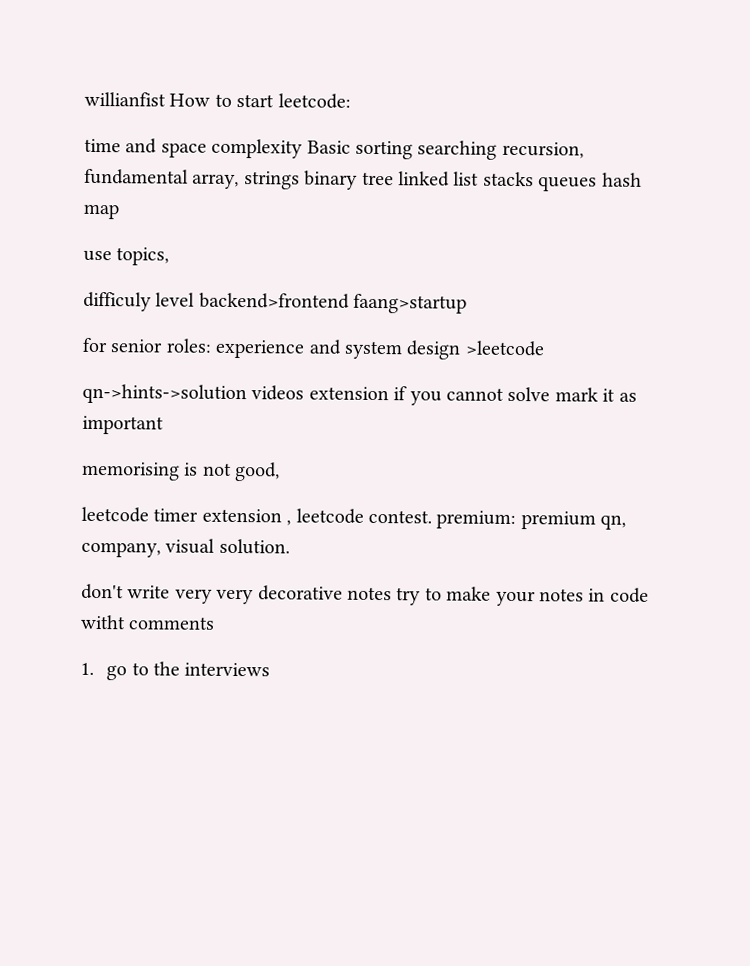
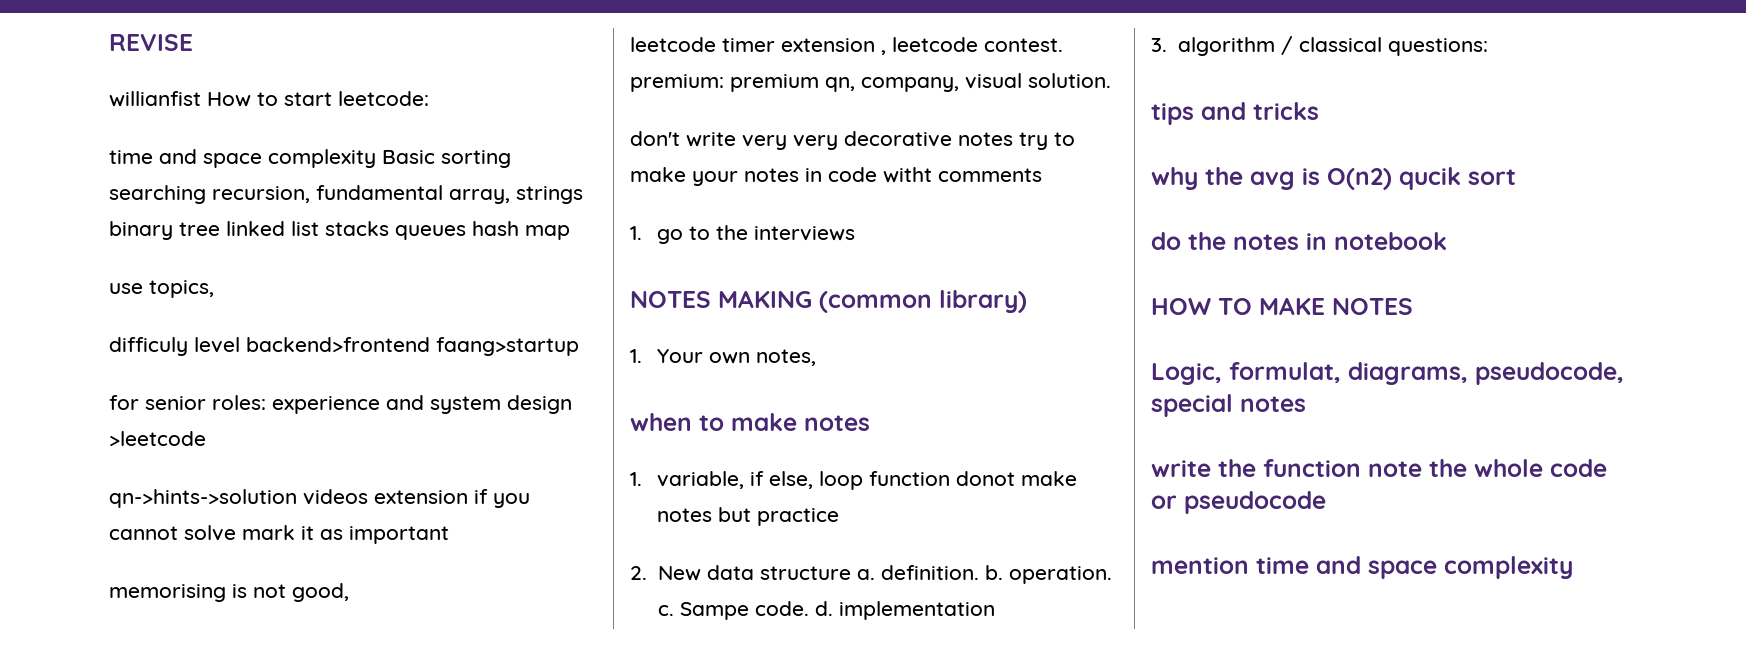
+ REVISE
+ NOTES MAKING (common library)
+ 1. Your own notes,
+ when to make notes
+ 1. variable, if else, loop function donot make notes but practice
+ 2. New data structure a. definition. b. operation. c. Sampe code. d. implementation
+ 3. algorithm / classical questions:
+ tips and tricks
+ why the avg is O(n2) qucik sort
+ do the notes in notebook
+ HOW TO MAKE NOTES
+ Logic, formulat, diagrams, pseudocode, special notes
+ write the function note the whole code or pseudocode
+ mention time and space complexity

